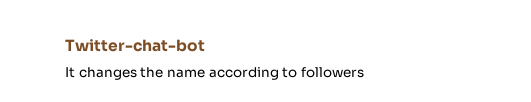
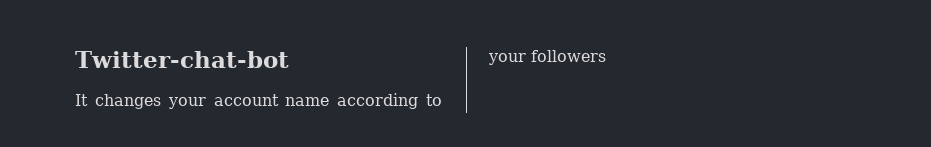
- It changes the name according to followers
+ It changes your account name according to your followers

